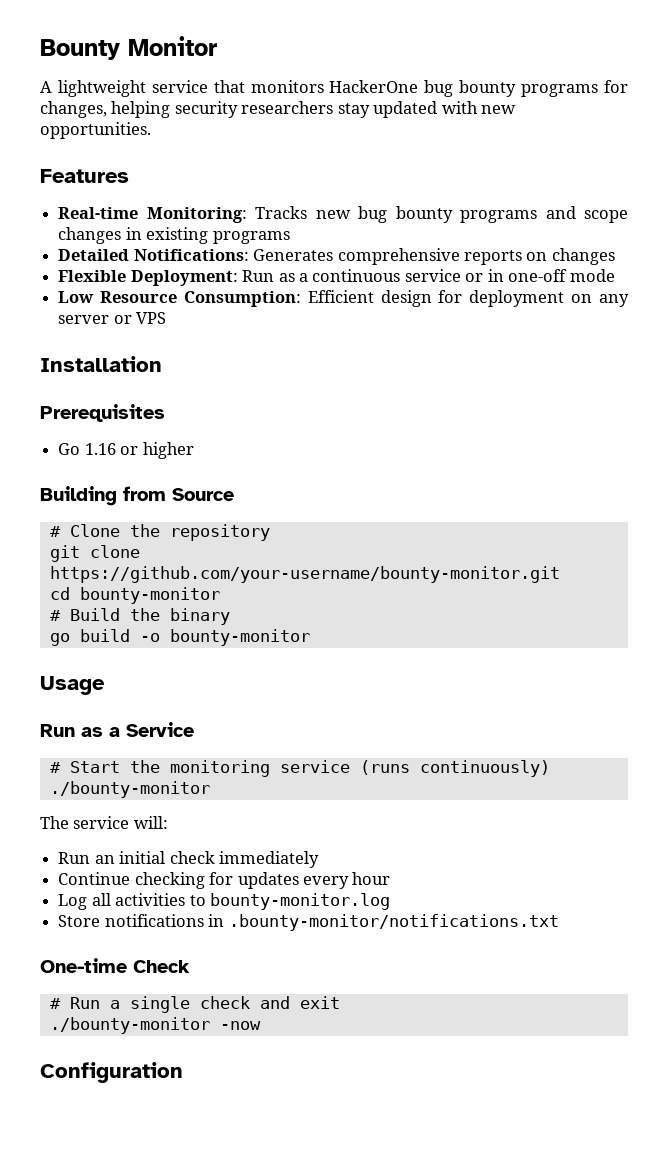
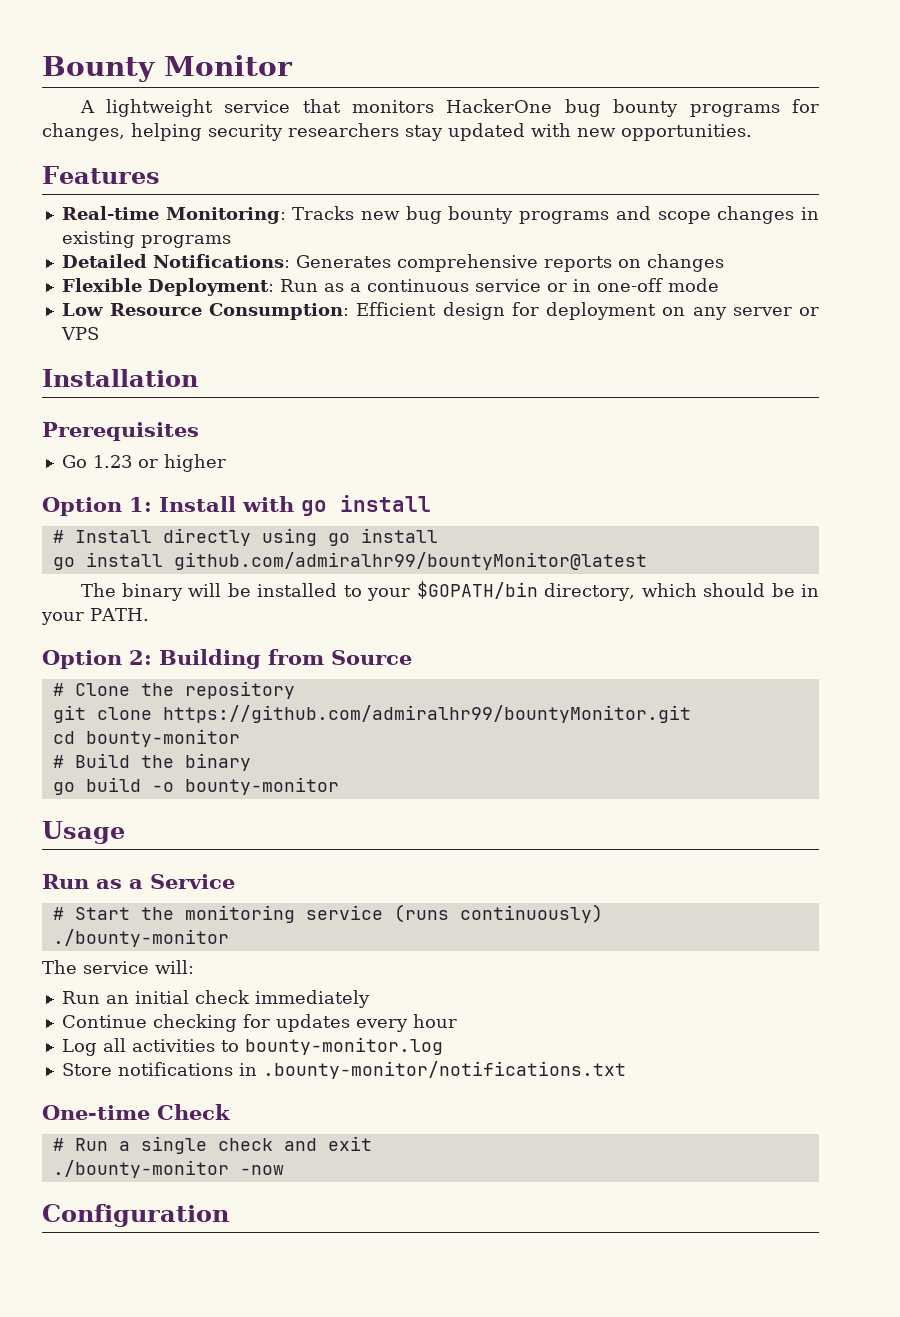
- Go 1.16 or higher
+ Go 1.23 or higher
- Building from Source
+ Option 1: Install with go install
+ # Install directly using go install
+ go install github.com/admiralhr99/bountyMonitor@latest
+ The binary will be installed to your $GOPATH/bin directory, which should be in your PATH.
+ Option 2: Building from Source
- git clone https://github.com/your-username/bounty-monitor.git
+ git clone https://github.com/admiralhr99/bountyMonitor.git

